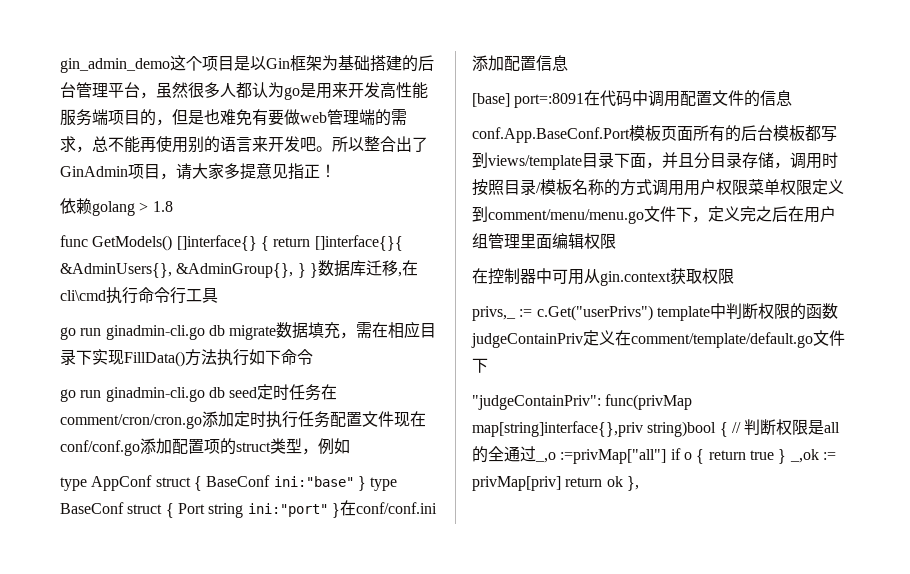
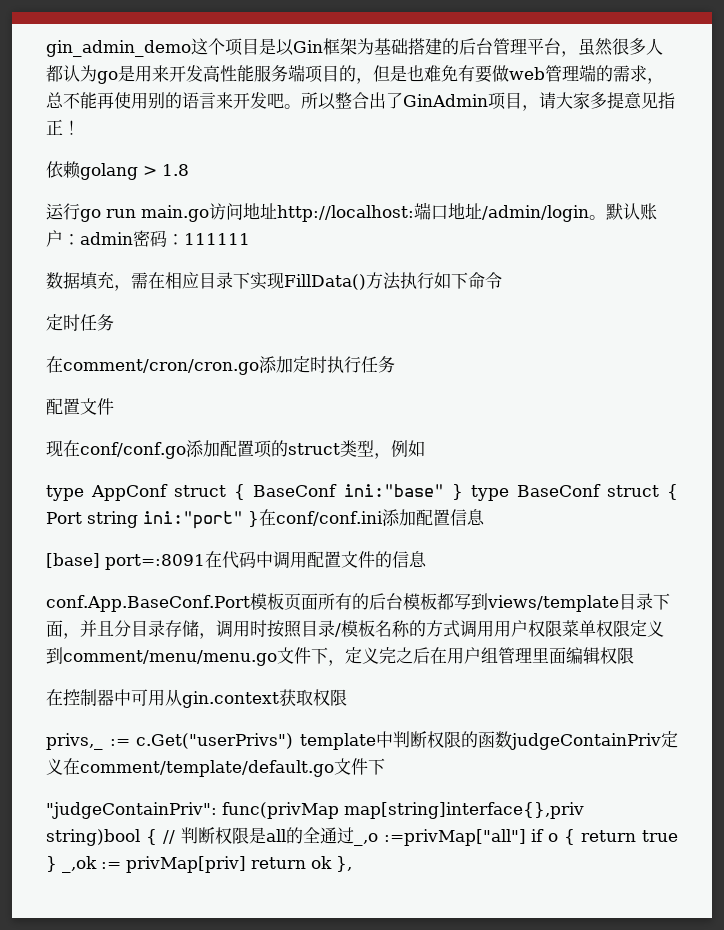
- func GetModels() []interface{} { return []interface{}{ &AdminUsers{}, &AdminGroup{}, } }数据库迁移,在cli\cmd执行命令行工具
- go run ginadmin-cli.go db migrate数据填充，需在相应目录下实现FillData()方法执行如下命令
+ 运行go run main.go访问地址http://localhost:端口地址/admin/login。默认账户：admin密码：111111
+ 数据填充，需在相应目录下实现FillData()方法执行如下命令
- go run ginadmin-cli.go db seed定时任务在comment/cron/cron.go添加定时执行任务配置文件现在conf/conf.go添加配置项的struct类型，例如
+ 定时任务
+ 在comment/cron/cron.go添加定时执行任务
+ 配置文件
+ 现在conf/conf.go添加配置项的struct类型，例如

